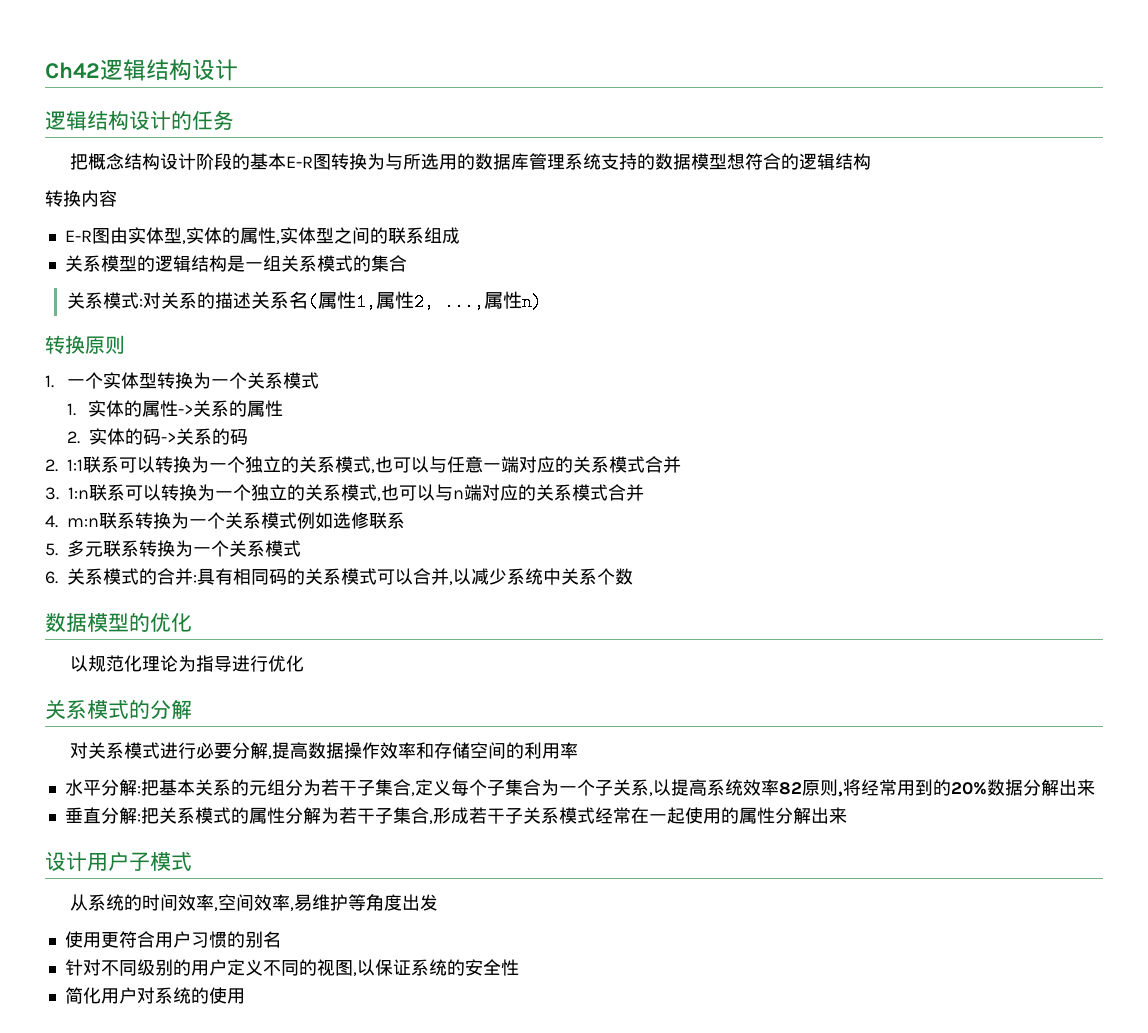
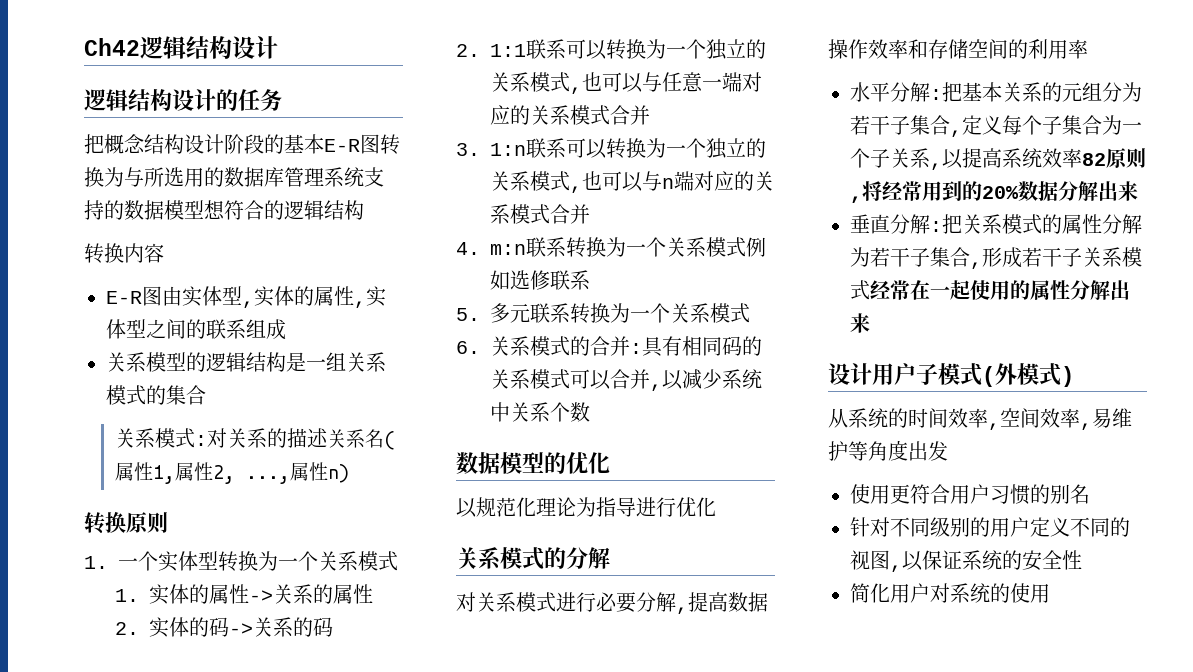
- 设计用户子模式
+ 设计用户子模式(外模式)

